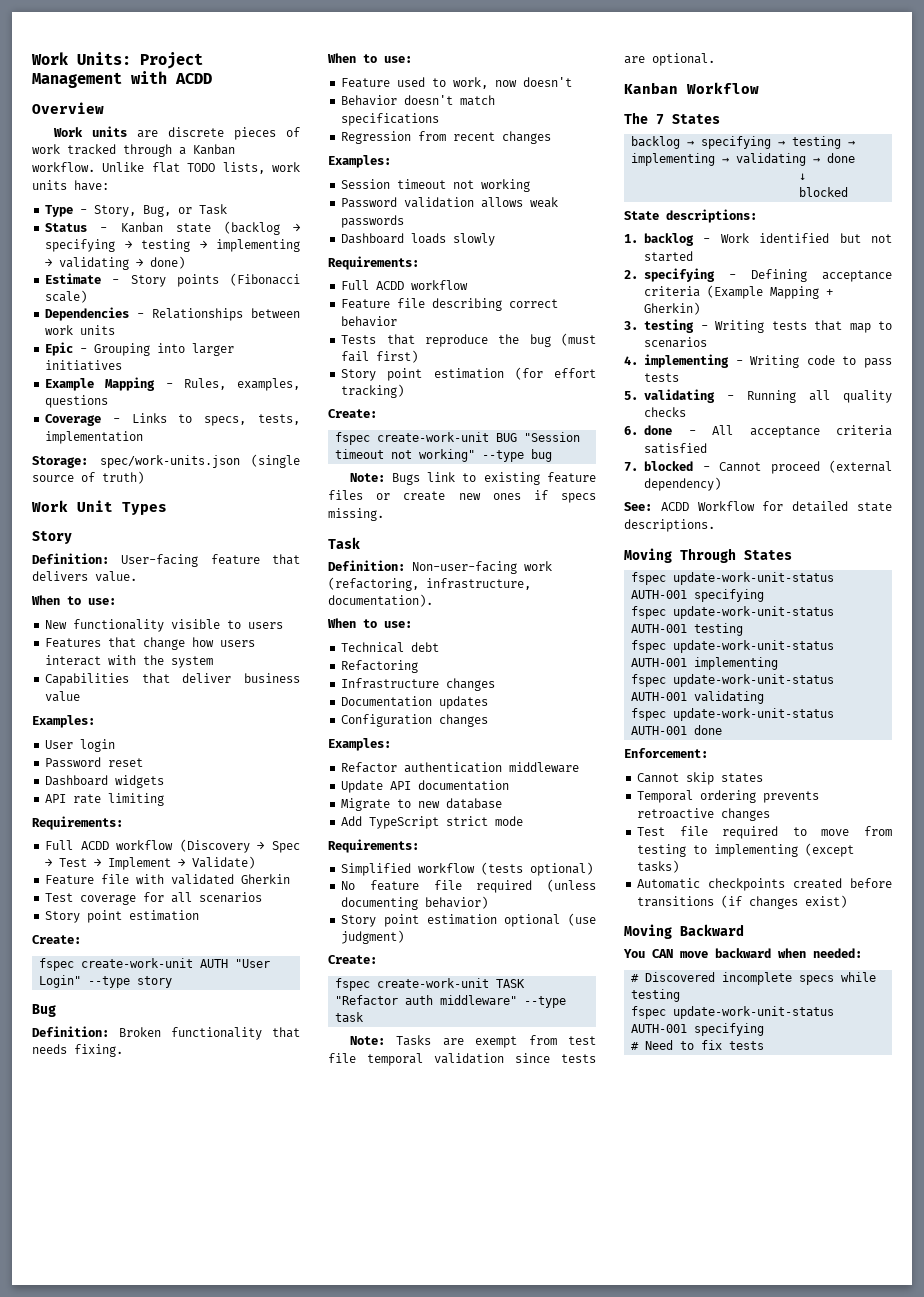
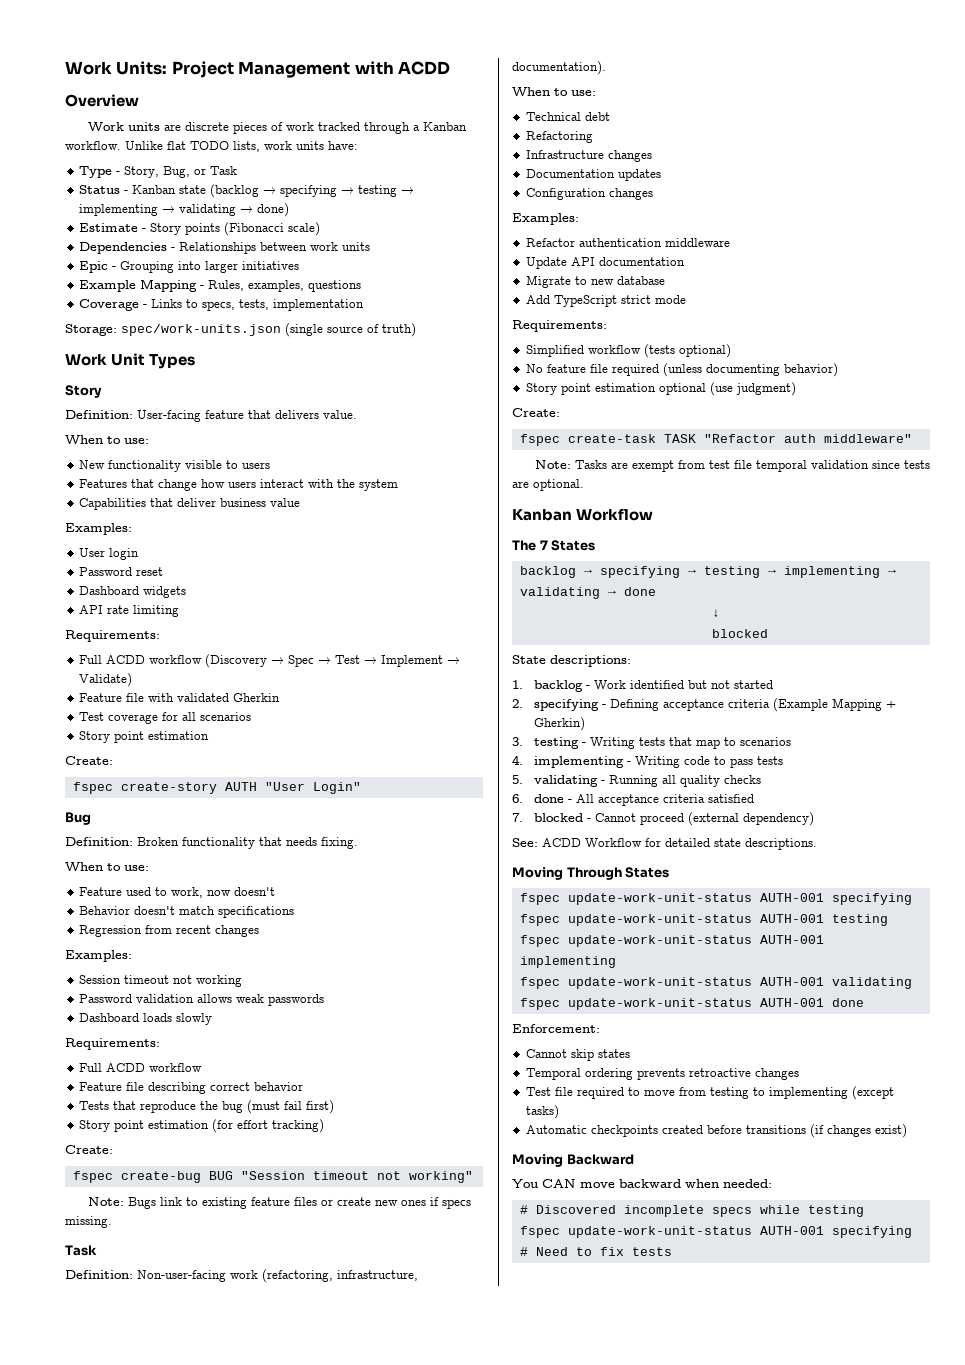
- fspec create-work-unit AUTH "User Login" --type story
+ fspec create-story AUTH "User Login"
- fspec create-work-unit BUG "Session timeout not working" --type bug
+ fspec create-bug BUG "Session timeout not working"
- fspec create-work-unit TASK "Refactor auth middleware" --type task
+ fspec create-task TASK "Refactor auth middleware"

